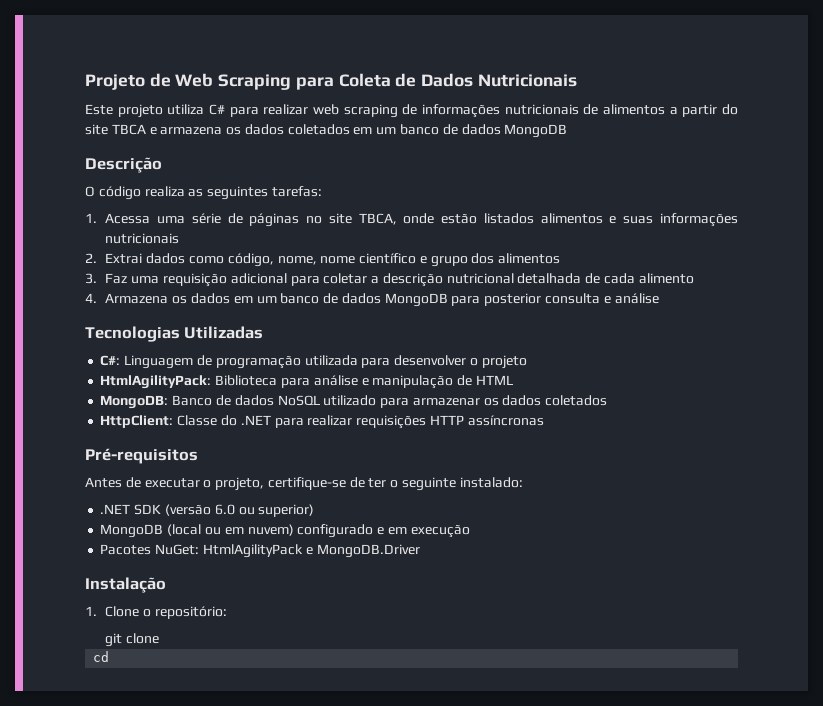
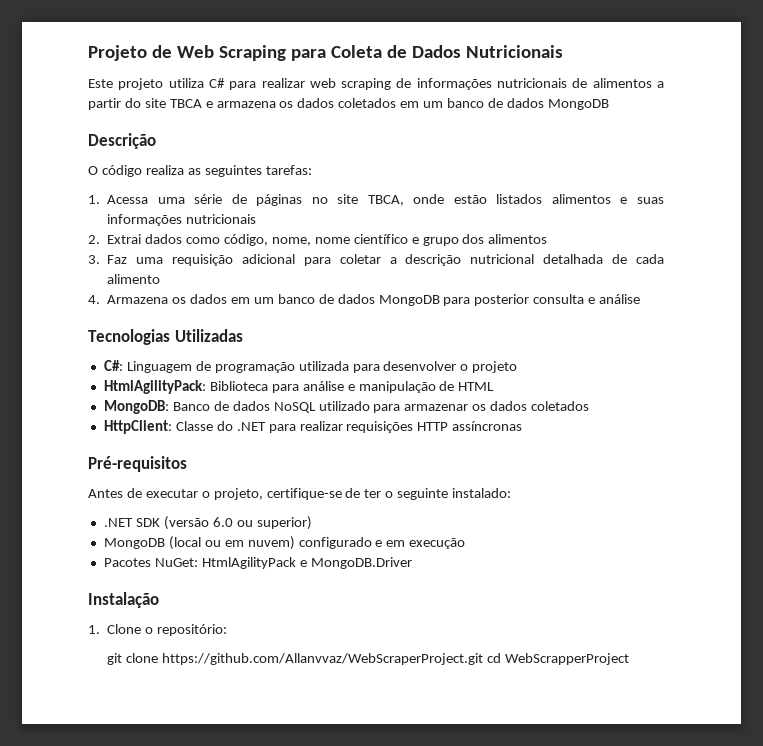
- git clone
- cd
+ git clone https://github.com/Allanvvaz/WebScraperProject.git cd WebScrapperProject

